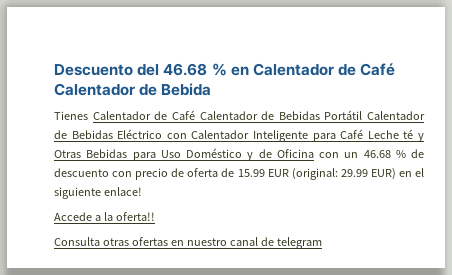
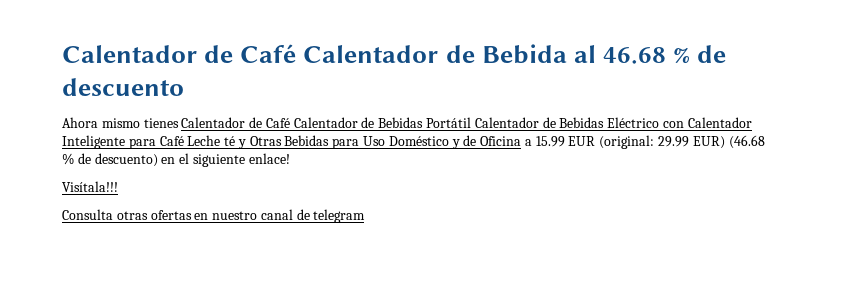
- Descuento del 46.68 % en Calentador de Café Calentador de Bebida
- Tienes Calentador de Café Calentador de Bebidas Portátil Calentador de Bebidas Eléctrico con Calentador Inteligente para Café Leche té y Otras Bebidas para Uso Doméstico y de Oficina con un 46.68 % de descuento con precio de oferta de 15.99 EUR (original: 29.99 EUR) en el siguiente enlace!
+ Calentador de Café Calentador de Bebida al 46.68 % de descuento
+ Ahora mismo tienes Calentador de Café Calentador de Bebidas Portátil Calentador de Bebidas Eléctrico con Calentador Inteligente para Café Leche té y Otras Bebidas para Uso Doméstico y de Oficina a 15.99 EUR (original: 29.99 EUR) (46.68 % de descuento) en el siguiente enlace!
- Accede a la oferta!!
+ Visítala!!!

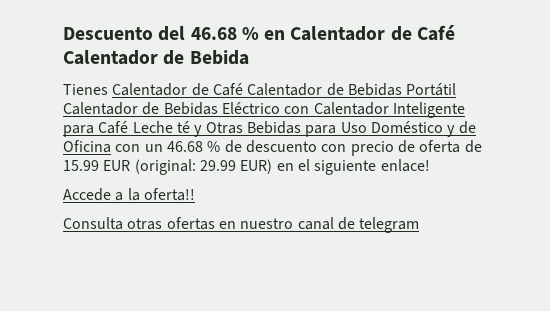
- Calentador de Café Calentador de Bebida al 46.68 % de descuento
- Ahora mismo tienes Calentador de Café Calentador de Bebidas Portátil Calentador de Bebidas Eléctrico con Calentador Inteligente para Café Leche té y Otras Bebidas para Uso Doméstico y de Oficina a 15.99 EUR (original: 29.99 EUR) (46.68 % de descuento) en el siguiente enlace!
+ Descuento del 46.68 % en Calentador de Café Calentador de Bebida
+ Tienes Calentador de Café Calentador de Bebidas Portátil Calentador de Bebidas Eléctrico con Calentador Inteligente para Café Leche té y Otras Bebidas para Uso Doméstico y de Oficina con un 46.68 % de descuento con precio de oferta de 15.99 EUR (original: 29.99 EUR) en el siguiente enlace!
- Visítala!!!
+ Accede a la oferta!!

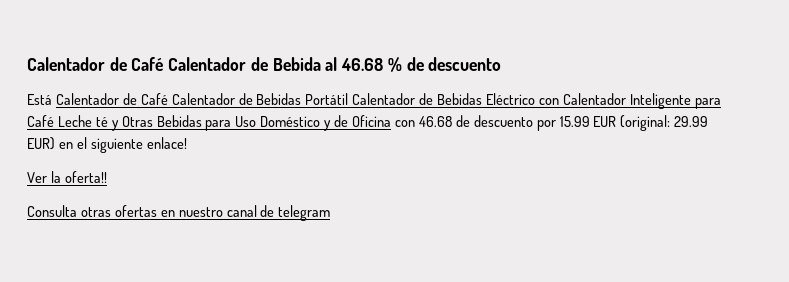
- Descuento del 46.68 % en Calentador de Café Calentador de Bebida
- Tienes Calentador de Café Calentador de Bebidas Portátil Calentador de Bebidas Eléctrico con Calentador Inteligente para Café Leche té y Otras Bebidas para Uso Doméstico y de Oficina con un 46.68 % de descuento con precio de oferta de 15.99 EUR (original: 29.99 EUR) en el siguiente enlace!
+ Calentador de Café Calentador de Bebida al 46.68 % de descuento
+ Está Calentador de Café Calentador de Bebidas Portátil Calentador de Bebidas Eléctrico con Calentador Inteligente para Café Leche té y Otras Bebidas para Uso Doméstico y de Oficina con 46.68 de descuento por 15.99 EUR (original: 29.99 EUR) en el siguiente enlace!
- Accede a la oferta!!
+ Ver la oferta!!

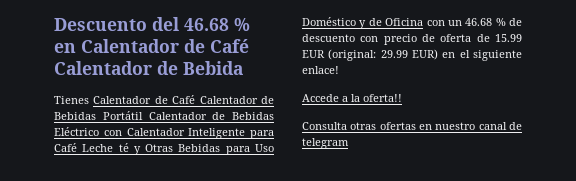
- Calentador de Café Calentador de Bebida al 46.68 % de descuento
- Está Calentador de Café Calentador de Bebidas Portátil Calentador de Bebidas Eléctrico con Calentador Inteligente para Café Leche té y Otras Bebidas para Uso Doméstico y de Oficina con 46.68 de descuento por 15.99 EUR (original: 29.99 EUR) en el siguiente enlace!
+ Descuento del 46.68 % en Calentador de Café Calentador de Bebida
+ Tienes Calentador de Café Calentador de Bebidas Portátil Calentador de Bebidas Eléctrico con Calentador Inteligente para Café Leche té y Otras Bebidas para Uso Doméstico y de Oficina con un 46.68 % de descuento con precio de oferta de 15.99 EUR (original: 29.99 EUR) en el siguiente enlace!
- Ver la oferta!!
+ Accede a la oferta!!

